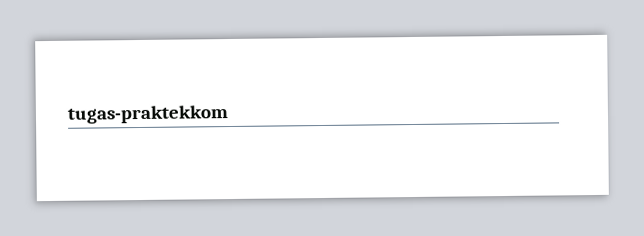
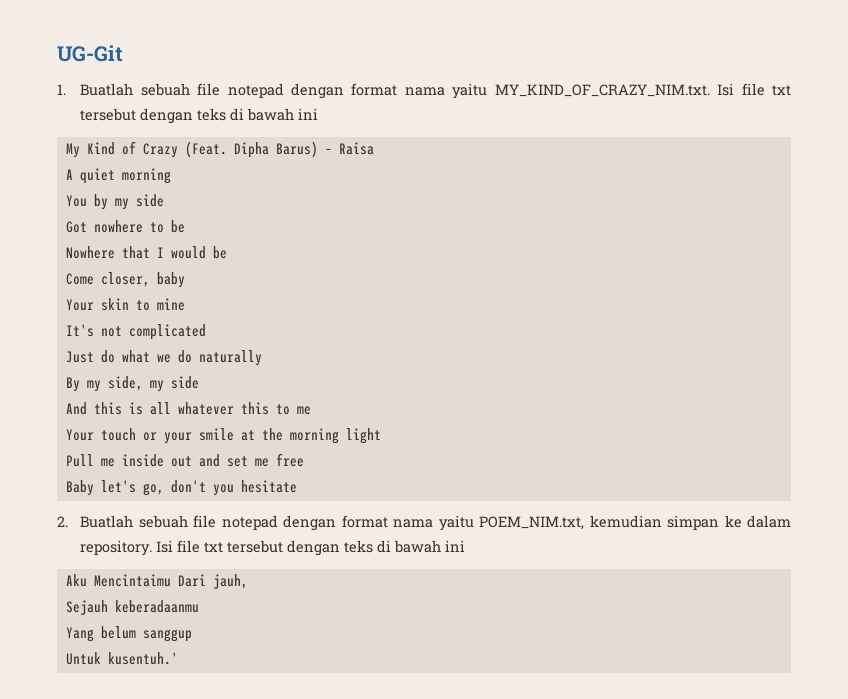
- tugas-praktekkom
+ UG-Git
+ 1. Buatlah sebuah file notepad dengan format nama yaitu MY_KIND_OF_CRAZY_NIM.txt. Isi file txt tersebut dengan teks di bawah ini
+ My Kind of Crazy (Feat. Dipha Barus) – Raisa
+ A quiet morning
+ You by my side
+ Got nowhere to be
+ Nowhere that I would be
+ Come closer, baby
+ Your skin to mine
+ It's not complicated
+ Just do what we do naturally
+ By my side, my side
+ And this is all whatever this to me
+ Your touch or your smile at the morning light
+ Pull me inside out and set me free
+ Baby let's go, don't you hesitate
+ 2. Buatlah sebuah file notepad dengan format nama yaitu POEM_NIM.txt, kemudian simpan ke dalam repository. Isi file txt tersebut dengan teks di bawah ini
+ Aku Mencintaimu Dari jauh,
+ Sejauh keberadaanmu
+ Yang belum sanggup
+ Untuk kusentuh.'

